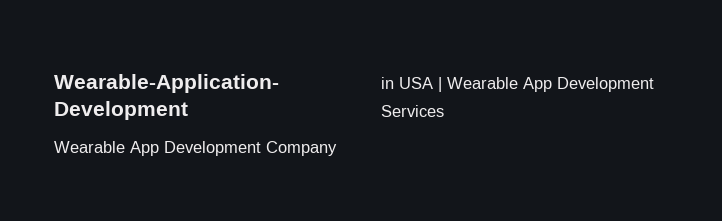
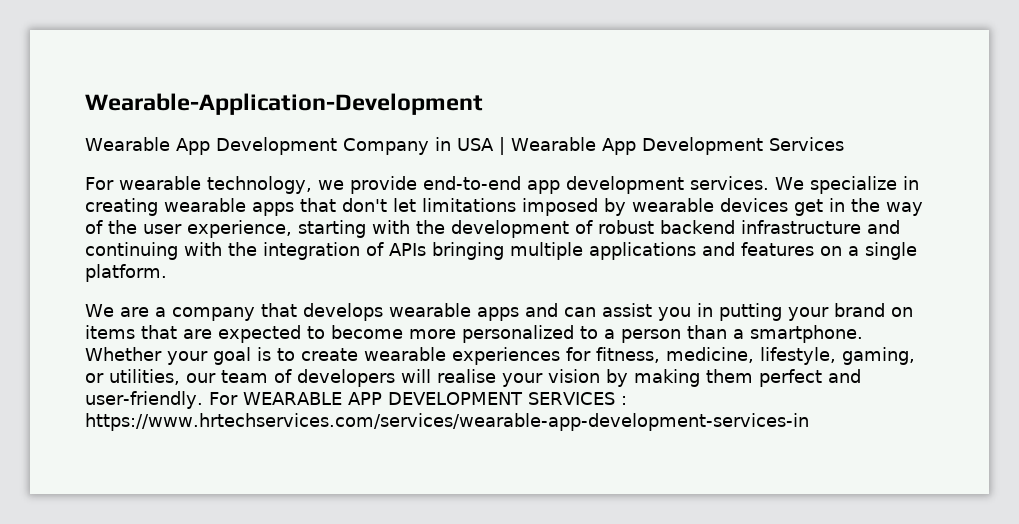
+ For wearable technology, we provide end-to-end app development services. We specialize in creating wearable apps that don't let limitations imposed by wearable devices get in the way of the user experience, starting with the development of robust backend infrastructure and continuing with the integration of APIs bringing multiple applications and features on a single platform.
+ We are a company that develops wearable apps and can assist you in putting your brand on items that are expected to become more personalized to a person than a smartphone. Whether your goal is to create wearable experiences for fitness, medicine, lifestyle, gaming, or utilities, our team of developers will realise your vision by making them perfect and user-friendly. For WEARABLE APP DEVELOPMENT SERVICES : https://www.hrtechservices.com/services/wearable-app-development-services-in

